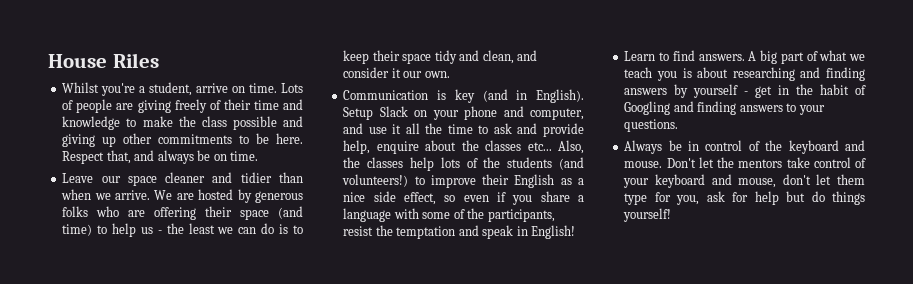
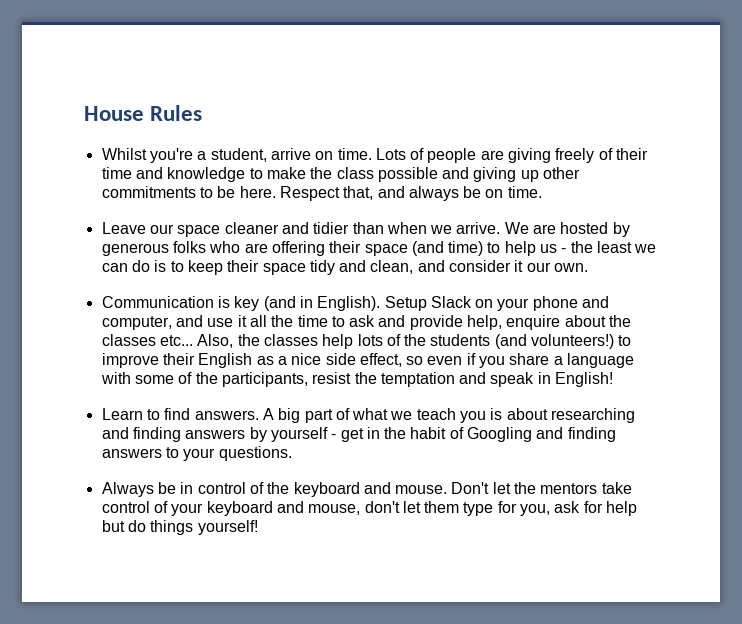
- House Riles
+ House Rules

